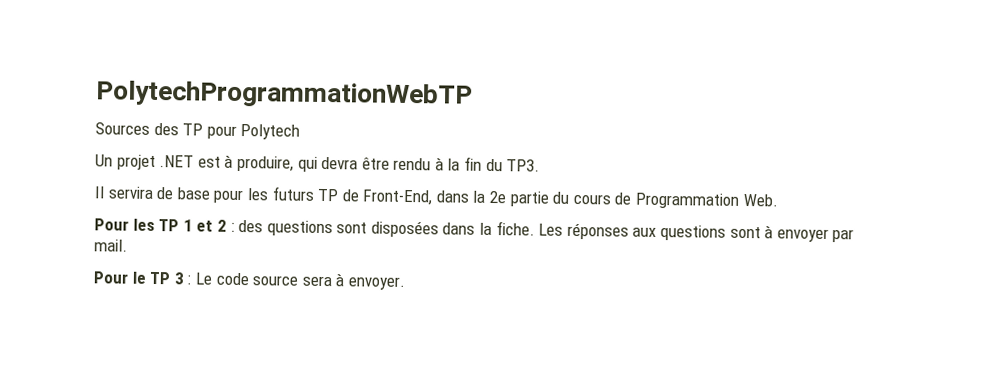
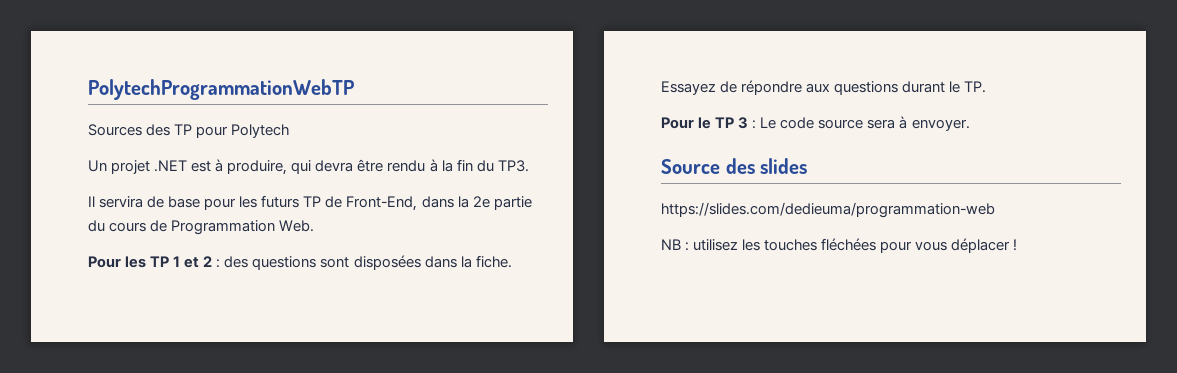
- Les réponses aux questions sont à envoyer par mail.
+ Essayez de répondre aux questions durant le TP.
+ Source des slides
+ https://slides.com/dedieuma/programmation-web
+ NB : utilisez les touches fléchées pour vous déplacer !

